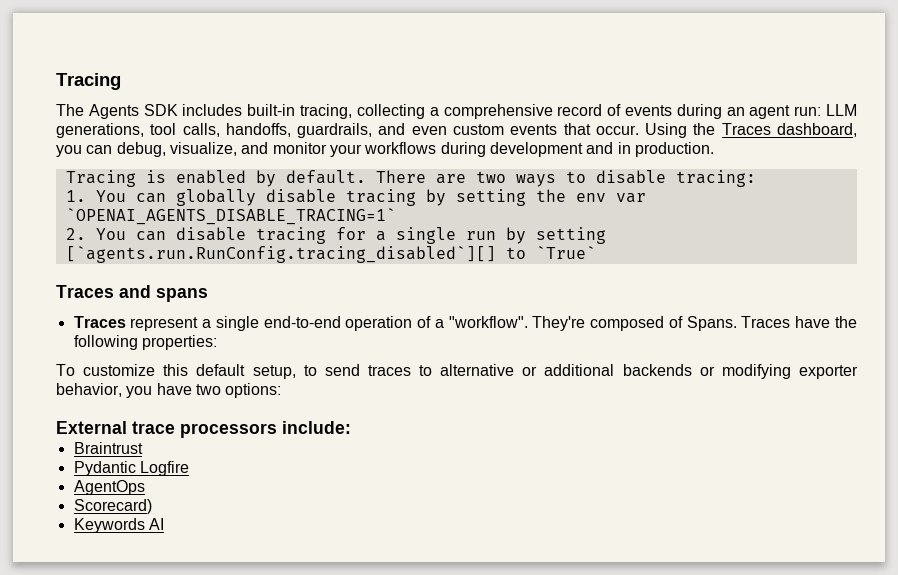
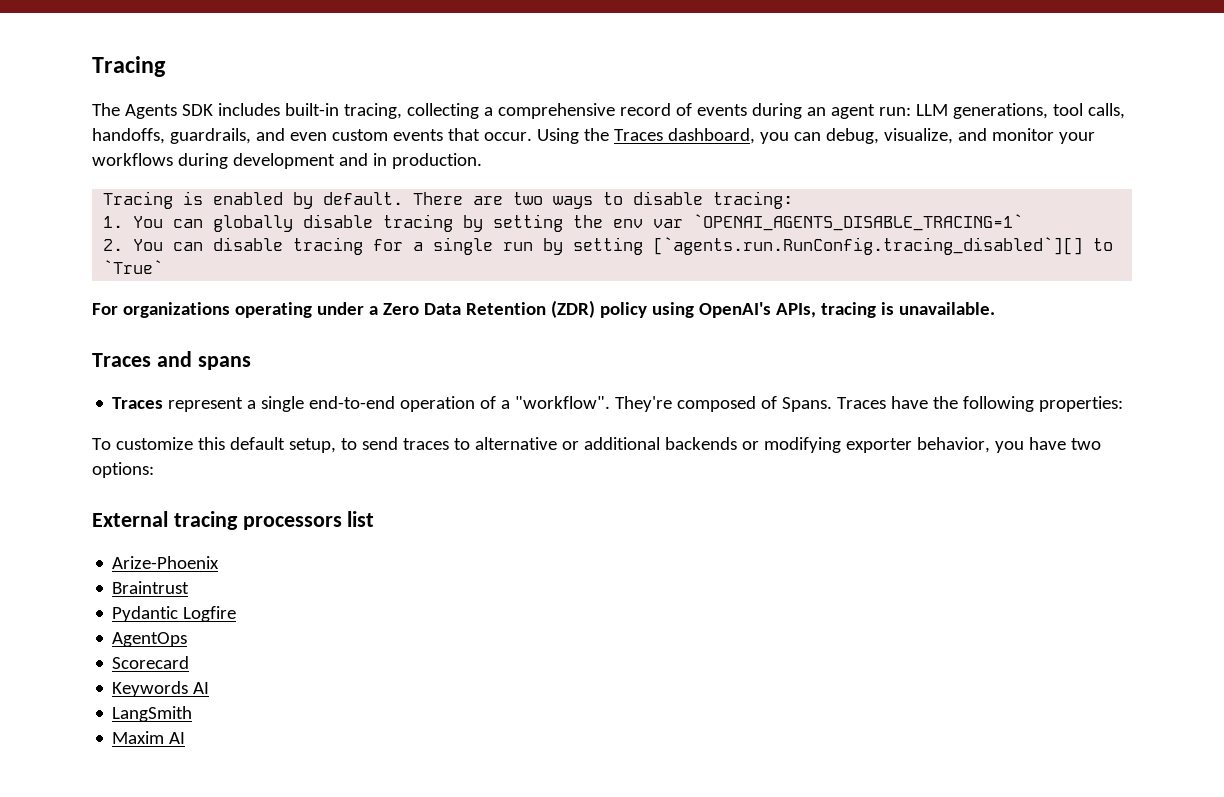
+ For organizations operating under a Zero Data Retention (ZDR) policy using OpenAI's APIs, tracing is unavailable.
- External trace processors include:
+ External tracing processors list
+ Arize-Phoenix
- Scorecard)
+ Scorecard
+ LangSmith
+ Maxim AI

